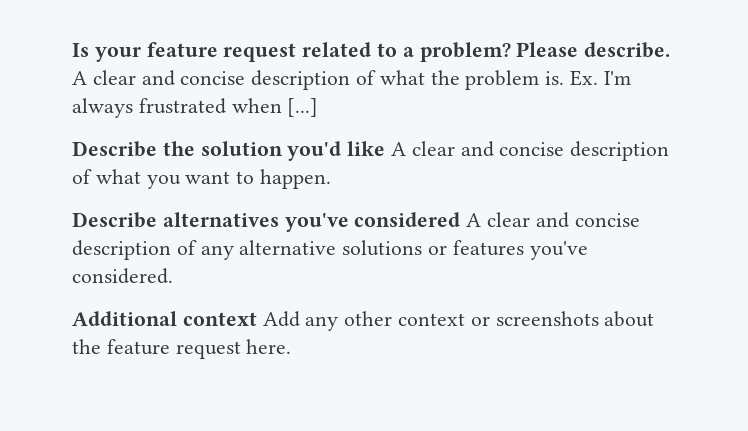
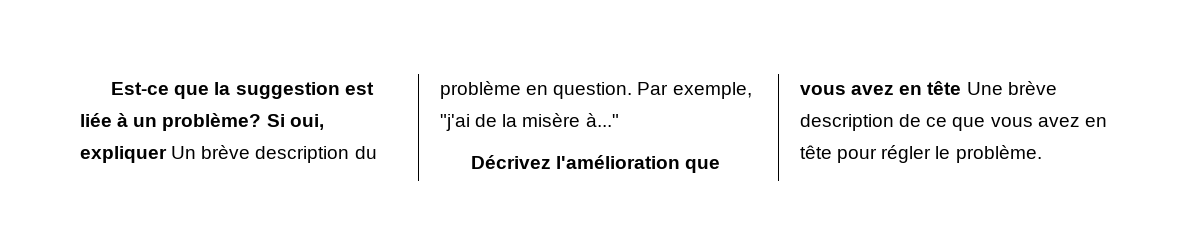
- Is your feature request related to a problem? Please describe. A clear and concise description of what the problem is. Ex. I'm always frustrated when [...]
- Describe the solution you'd like A clear and concise description of what you want to happen.
- Describe alternatives you've considered A clear and concise description of any alternative solutions or features you've considered.
- Additional context Add any other context or screenshots about the feature request here.
+ Est-ce que la suggestion est liée à un problème? Si oui, expliquer Un brève description du problème en question. Par exemple, "j'ai de la misère à..."
+ Décrivez l'amélioration que vous avez en tête Une brève description de ce que vous avez en tête pour régler le problème.

